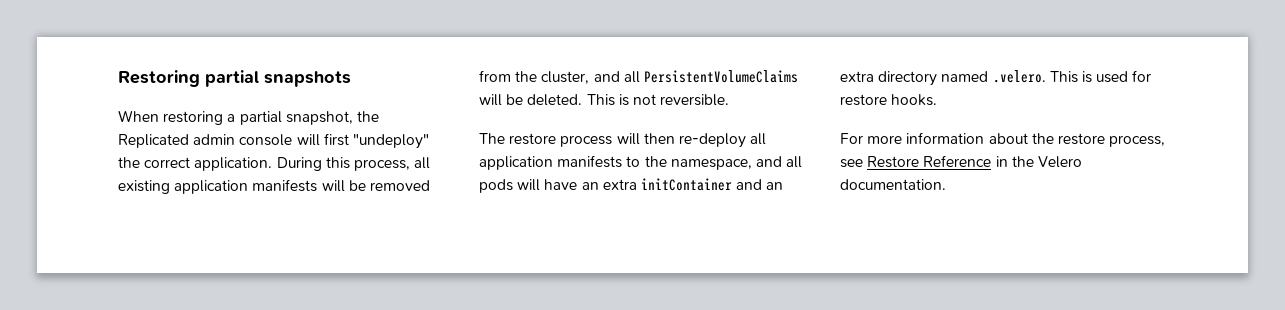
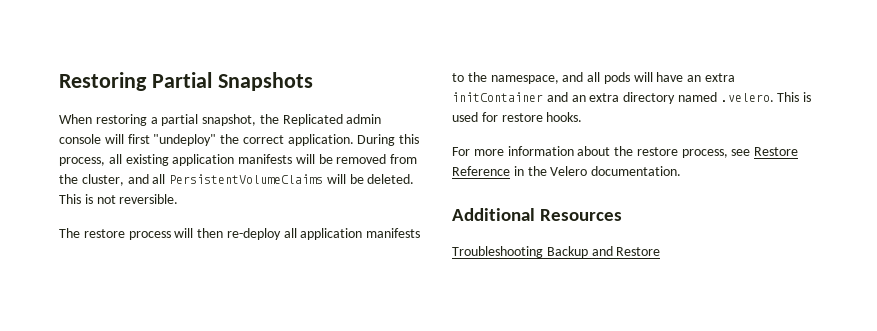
- Restoring partial snapshots
+ Restoring Partial Snapshots
+ Additional Resources
+ Troubleshooting Backup and Restore

